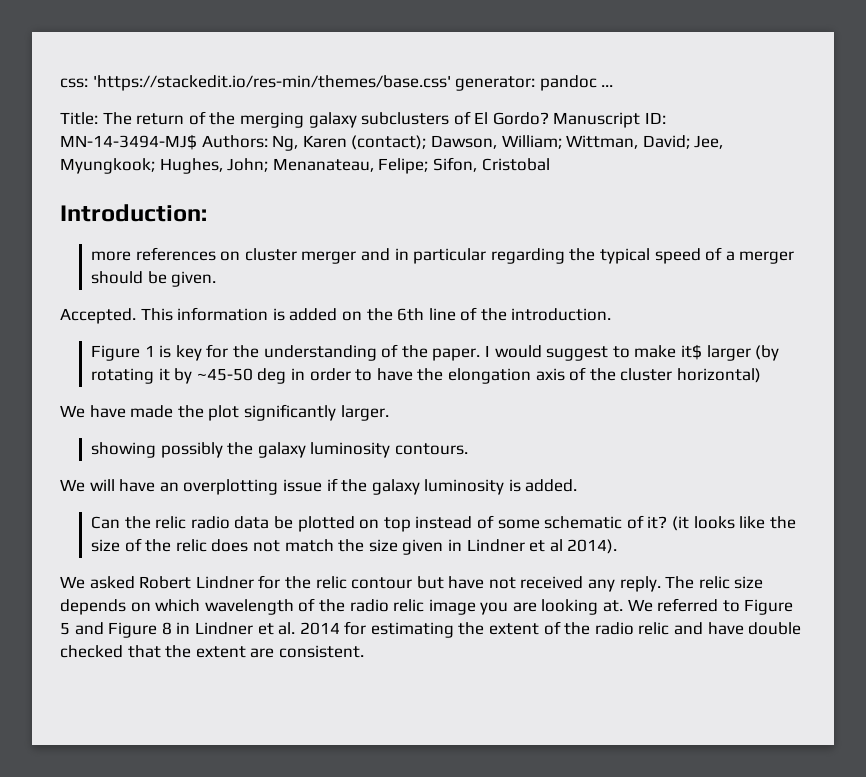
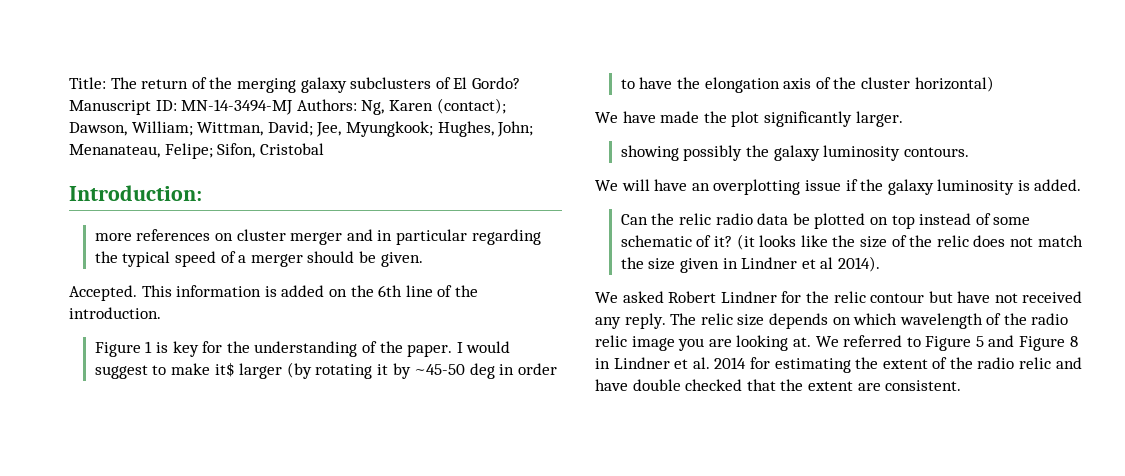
- css: 'https://stackedit.io/res-min/themes/base.css' generator: pandoc ...
- Manuscript ID: MN-14-3494-MJ$ Authors: Ng, Karen (contact); Dawson, William; Wittman, David; Jee, Myungkook; Hughes, John; Menanateau, Felipe; Sifon, Cristobal
+ Manuscript ID: MN-14-3494-MJ Authors: Ng, Karen (contact); Dawson, William; Wittman, David; Jee, Myungkook; Hughes, John; Menanateau, Felipe; Sifon, Cristobal

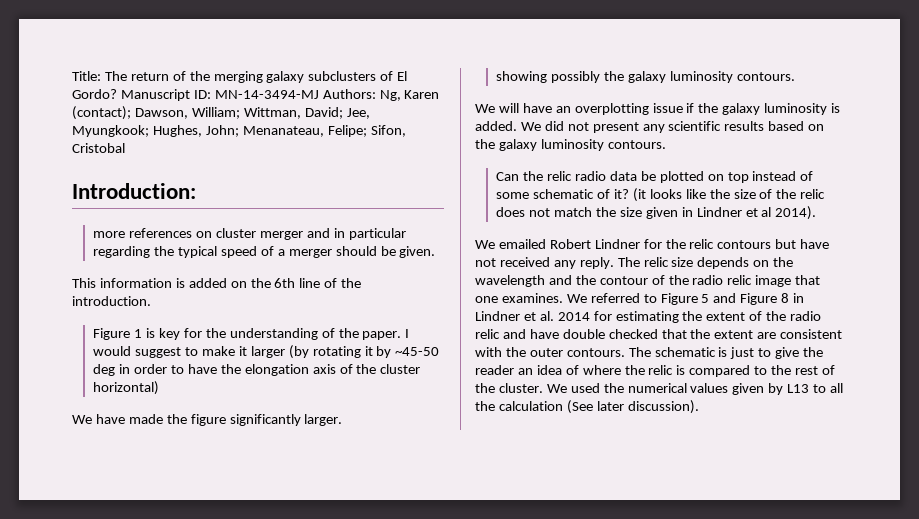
- Accepted.
- I would suggest to make it$ larger (by rotating it by ~45-50 deg in order to have the elongation axis of the cluster horizontal)
+ I would suggest to make it larger (by rotating it by ~45-50 deg in order to have the elongation axis of the cluster horizontal)
- We have made the plot significantly larger.
+ We have made the figure significantly larger.
+ We did not present any scientific results based on the galaxy luminosity contours.
- We asked Robert Lindner for the relic contour but have not received any reply.
+ We emailed Robert Lindner for the relic contours but have not received any reply.
- The relic size depends on which wavelength of the radio relic image you are looking at.
+ The relic size depends on the wavelength and the contour of the radio relic image that one examines.
- We referred to Figure 5 and Figure 8 in Lindner et al. 2014 for estimating the extent of the radio relic and have double checked that the extent are consistent.
+ We referred to Figure 5 and Figure 8 in Lindner et al. 2014 for estimating the extent of the radio relic and have double checked that the extent are consistent with the outer contours. The schematic is just to give the reader an idea of where the relic is compared to the rest of the cluster. We used the numerical values given by L13 to all the calculation (See later discussion).

